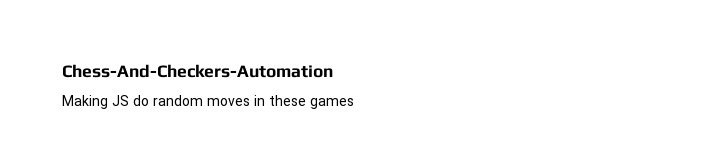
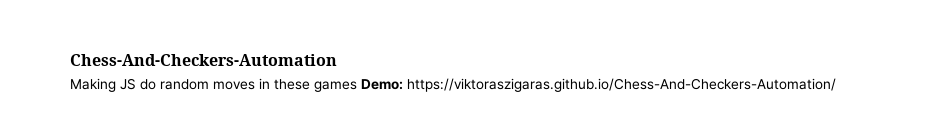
- Making JS do random moves in these games
+ Making JS do random moves in these games Demo: https://viktoraszigaras.github.io/Chess-And-Checkers-Automation/

